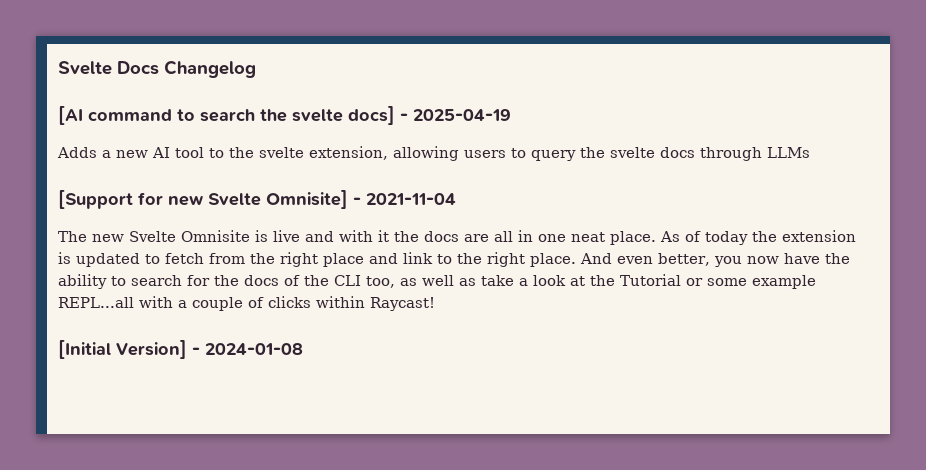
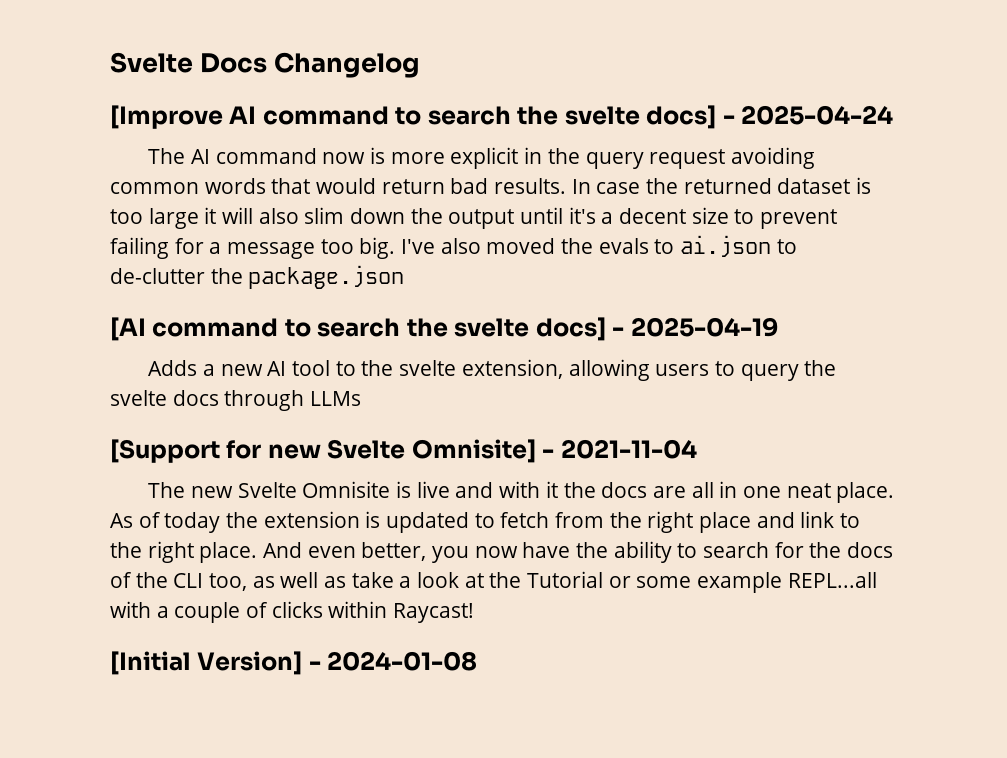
+ [Improve AI command to search the svelte docs] - 2025-04-24
+ The AI command now is more explicit in the query request avoiding common words that would return bad results. In case the returned dataset is too large it will also slim down the output until it's a decent size to prevent failing for a message too big. I've also moved the evals to ai.json to de-clutter the package.json

